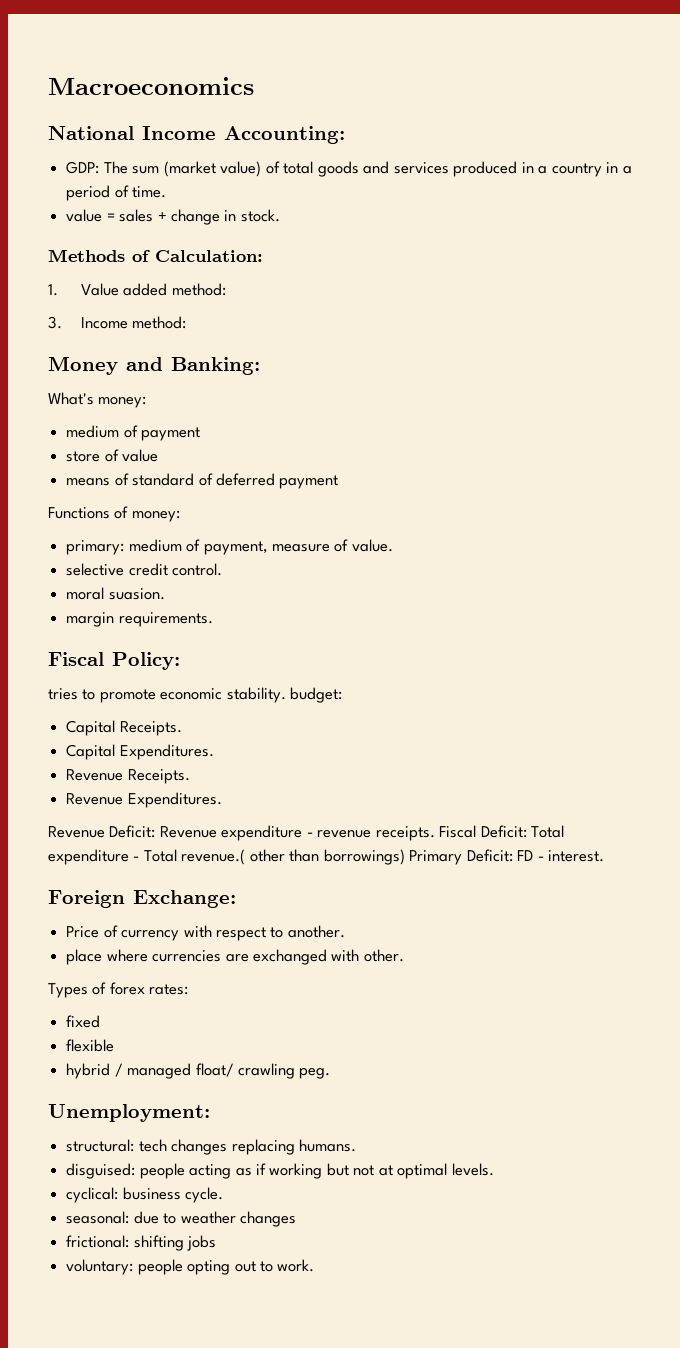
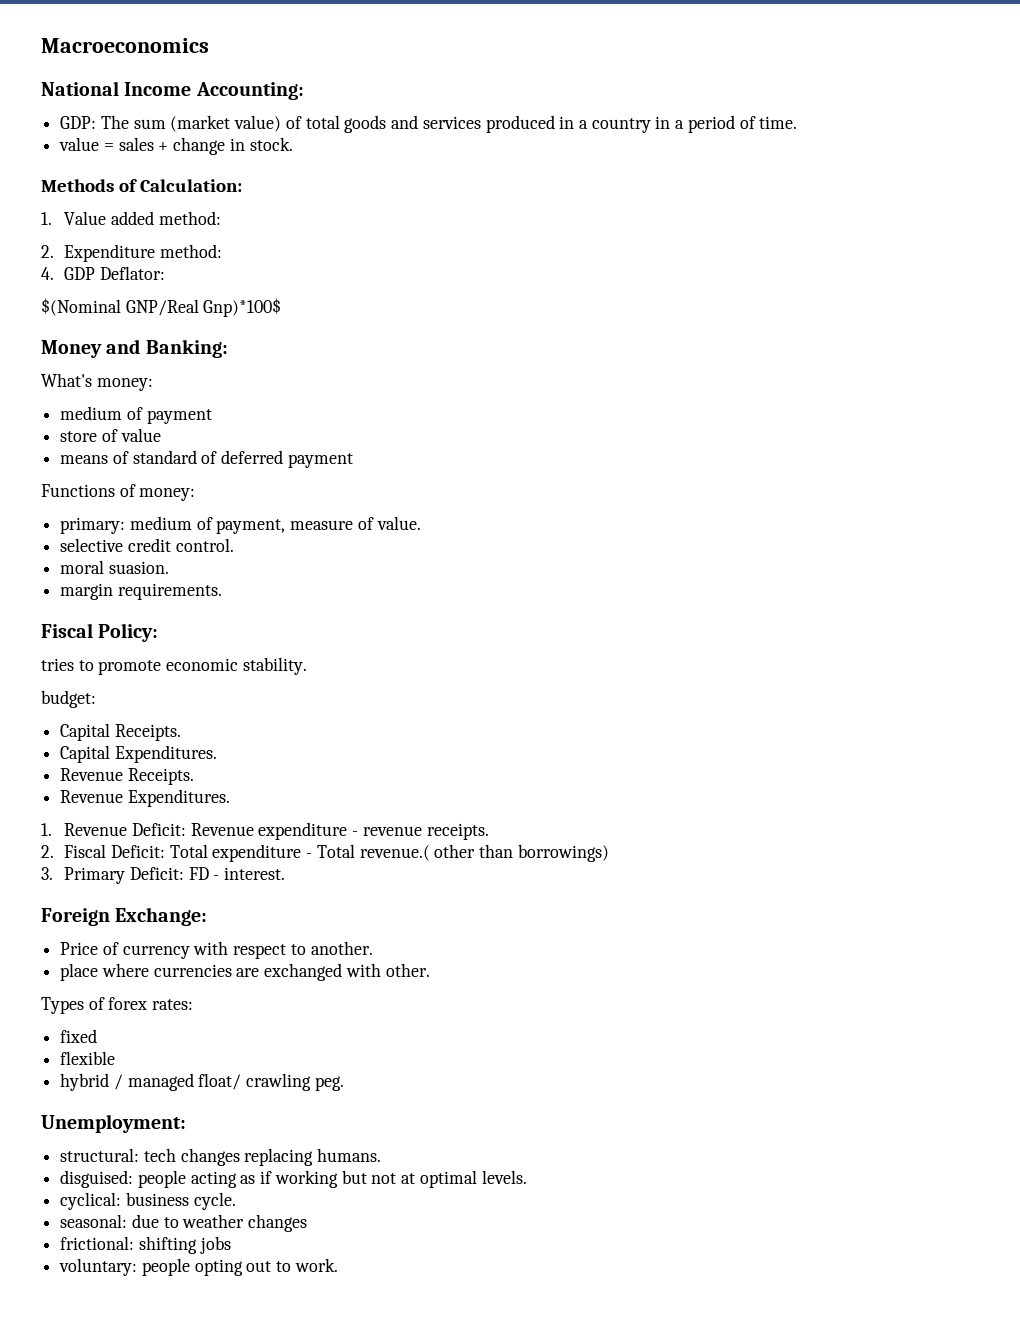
- 3. Income method:
+ 2. Expenditure method:
+ 4. GDP Deflator:
+ $(Nominal GNP/Real Gnp)*100$
- tries to promote economic stability. budget:
+ tries to promote economic stability.
+ budget:
- Revenue Deficit: Revenue expenditure - revenue receipts. Fiscal Deficit: Total expenditure - Total revenue.( other than borrowings) Primary Deficit: FD - interest.
+ 1. Revenue Deficit: Revenue expenditure - revenue receipts.
+ 2. Fiscal Deficit: Total expenditure - Total revenue.( other than borrowings)
+ 3. Primary Deficit: FD - interest.

